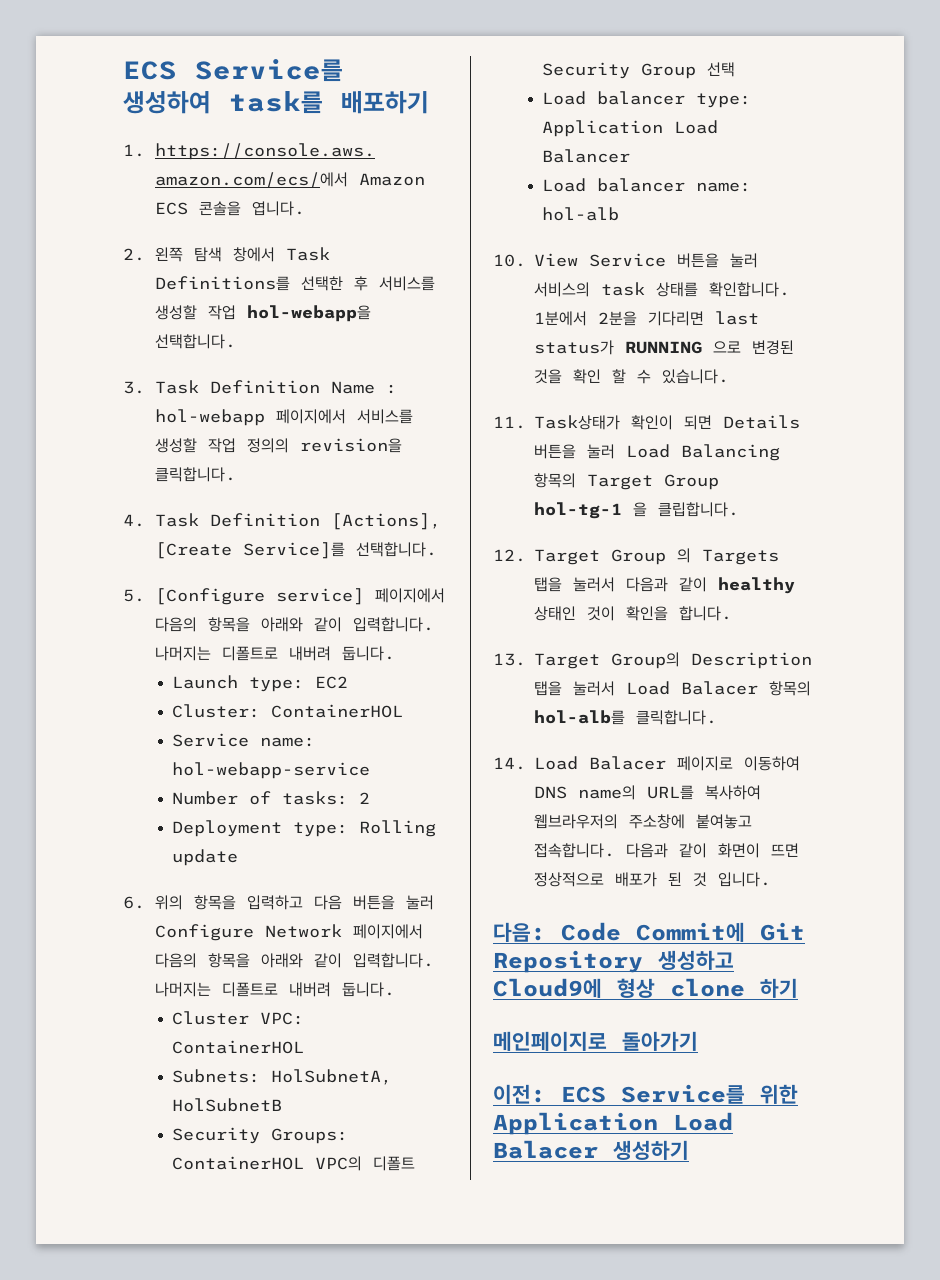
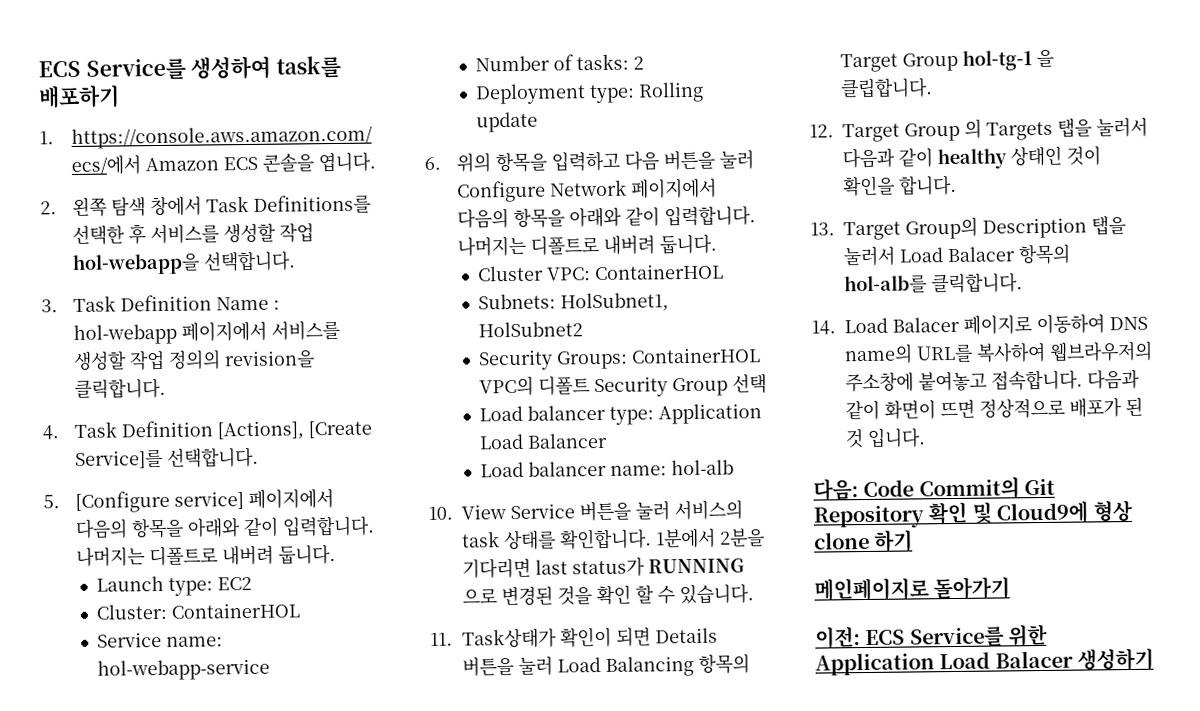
- Subnets: HolSubnetA, HolSubnetB
+ Subnets: HolSubnet1, HolSubnet2
- 다음: Code Commit에 Git Repository 생성하고 Cloud9에 형상 clone 하기
+ 다음: Code Commit의 Git Repository 확인 및 Cloud9에 형상 clone 하기

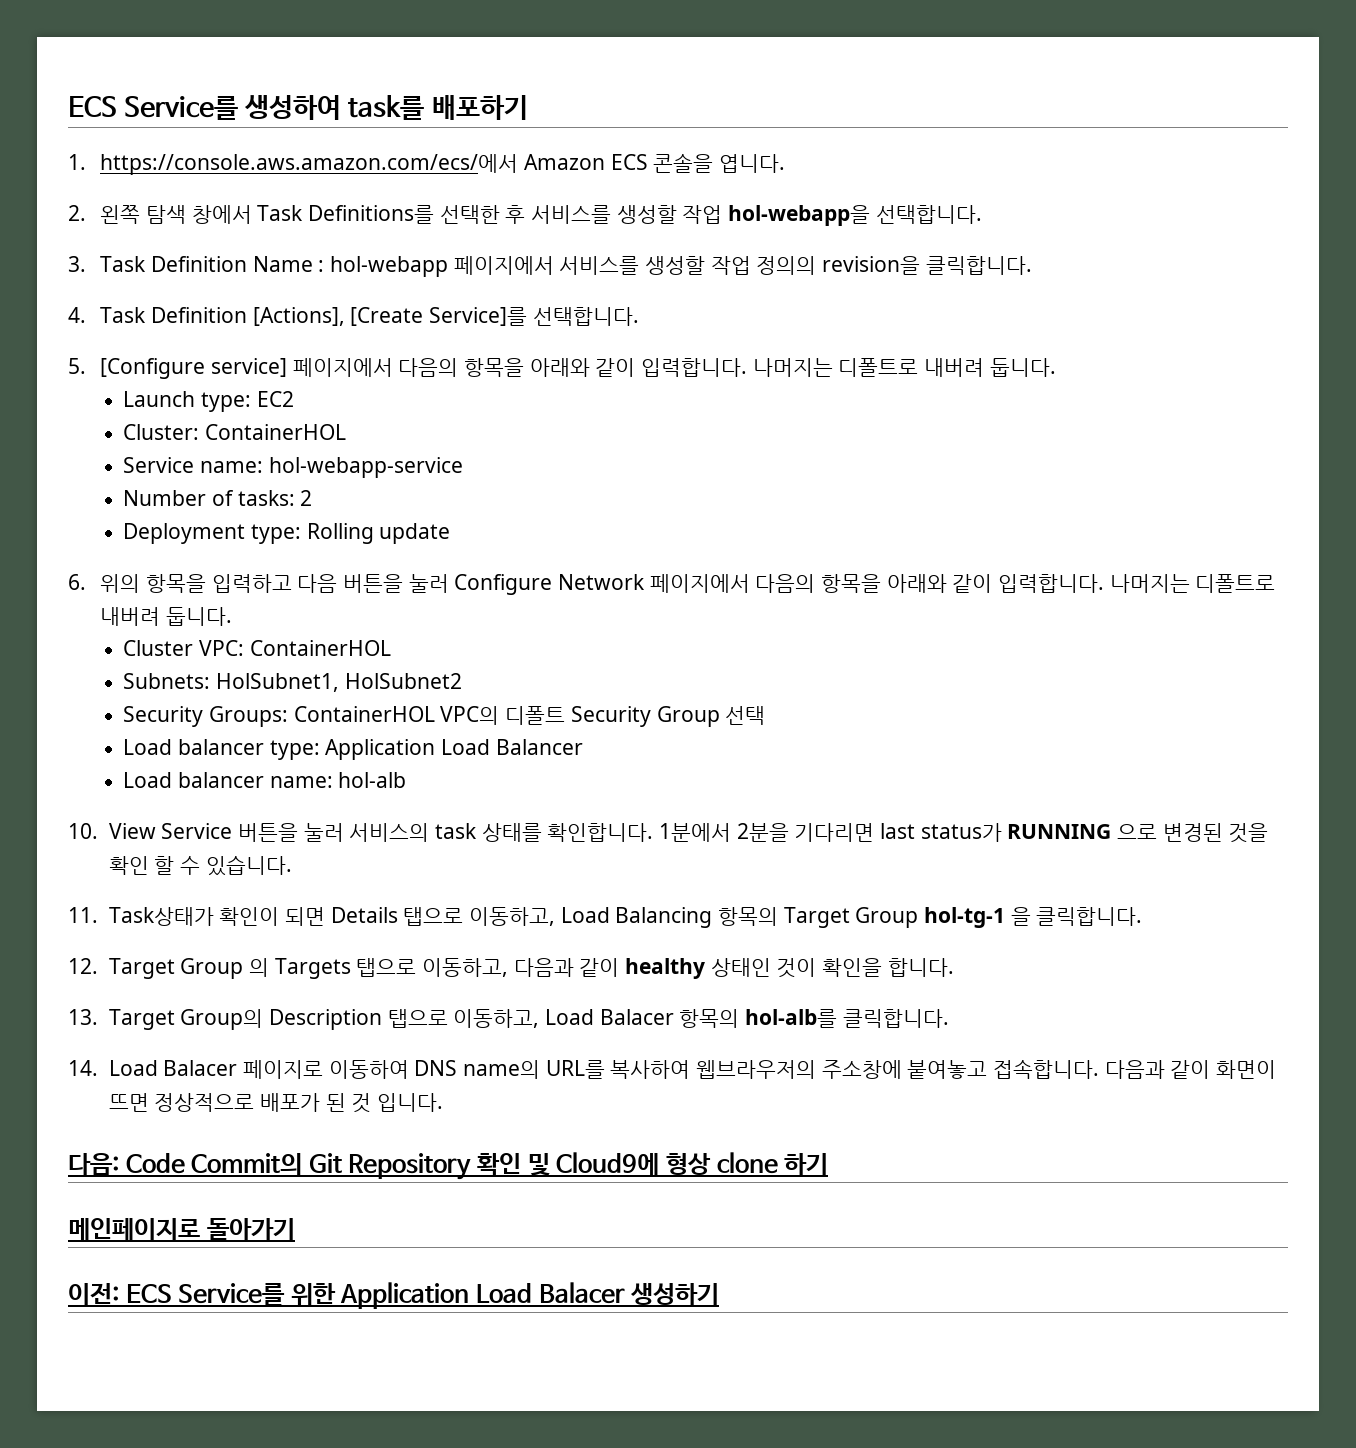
- 11. Task상태가 확인이 되면 Details 버튼을 눌러 Load Balancing 항목의 Target Group hol-tg-1 을 클립합니다.
+ 11. Task상태가 확인이 되면 Details 탭으로 이동하고, Load Balancing 항목의 Target Group hol-tg-1 을 클릭합니다.
- 12. Target Group 의 Targets 탭을 눌러서 다음과 같이 healthy 상태인 것이 확인을 합니다.
+ 12. Target Group 의 Targets 탭으로 이동하고, 다음과 같이 healthy 상태인 것이 확인을 합니다.
- 13. Target Group의 Description 탭을 눌러서 Load Balacer 항목의 hol-alb를 클릭합니다.
+ 13. Target Group의 Description 탭으로 이동하고, Load Balacer 항목의 hol-alb를 클릭합니다.

